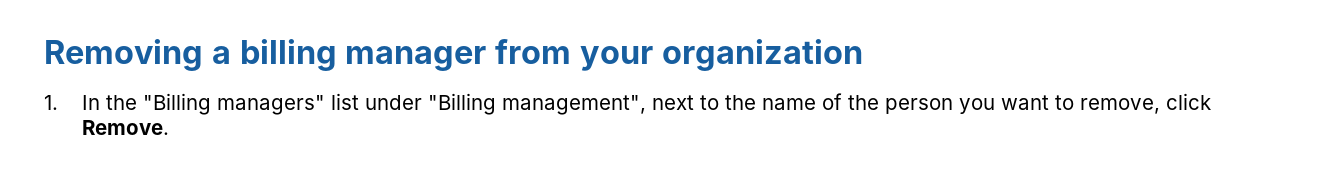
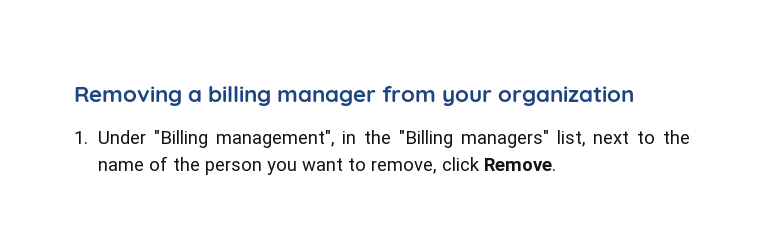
- 1. In the "Billing managers" list under "Billing management", next to the name of the person you want to remove, click Remove.
+ 1. Under "Billing management", in the "Billing managers" list, next to the name of the person you want to remove, click Remove.

